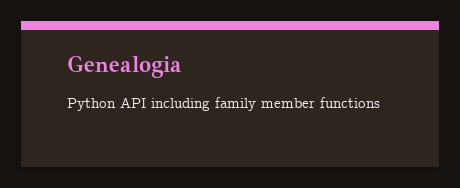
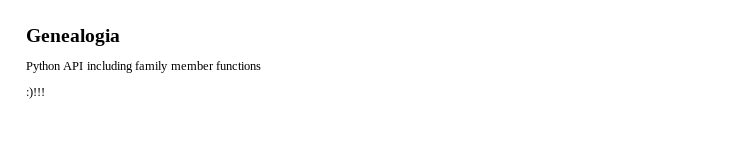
+ :)!!!

